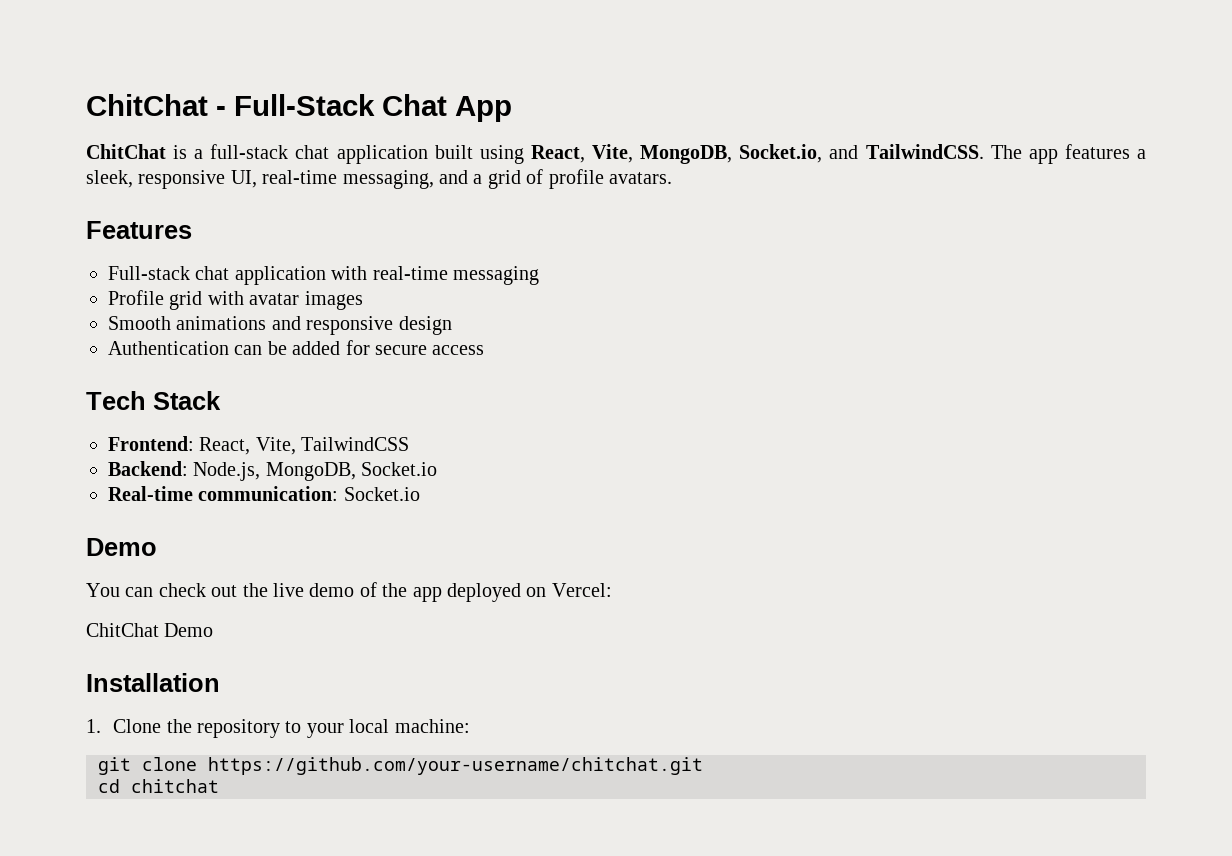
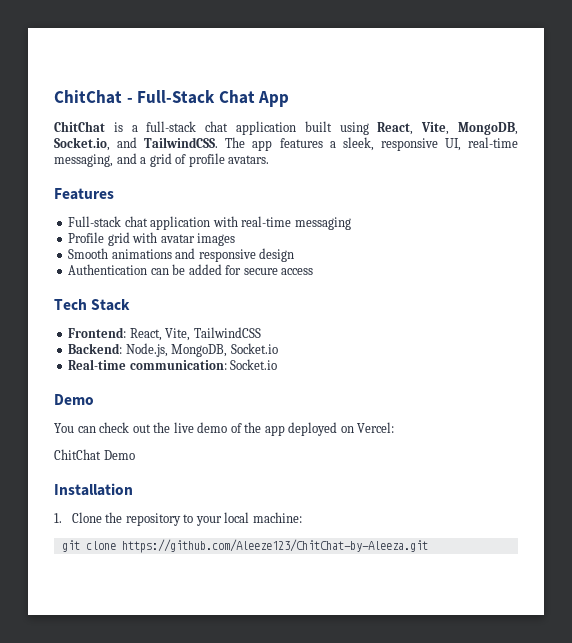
- git clone https://github.com/your-username/chitchat.git
- cd chitchat
+ git clone https://github.com/Aleeze123/ChitChat-by-Aleeza.git

